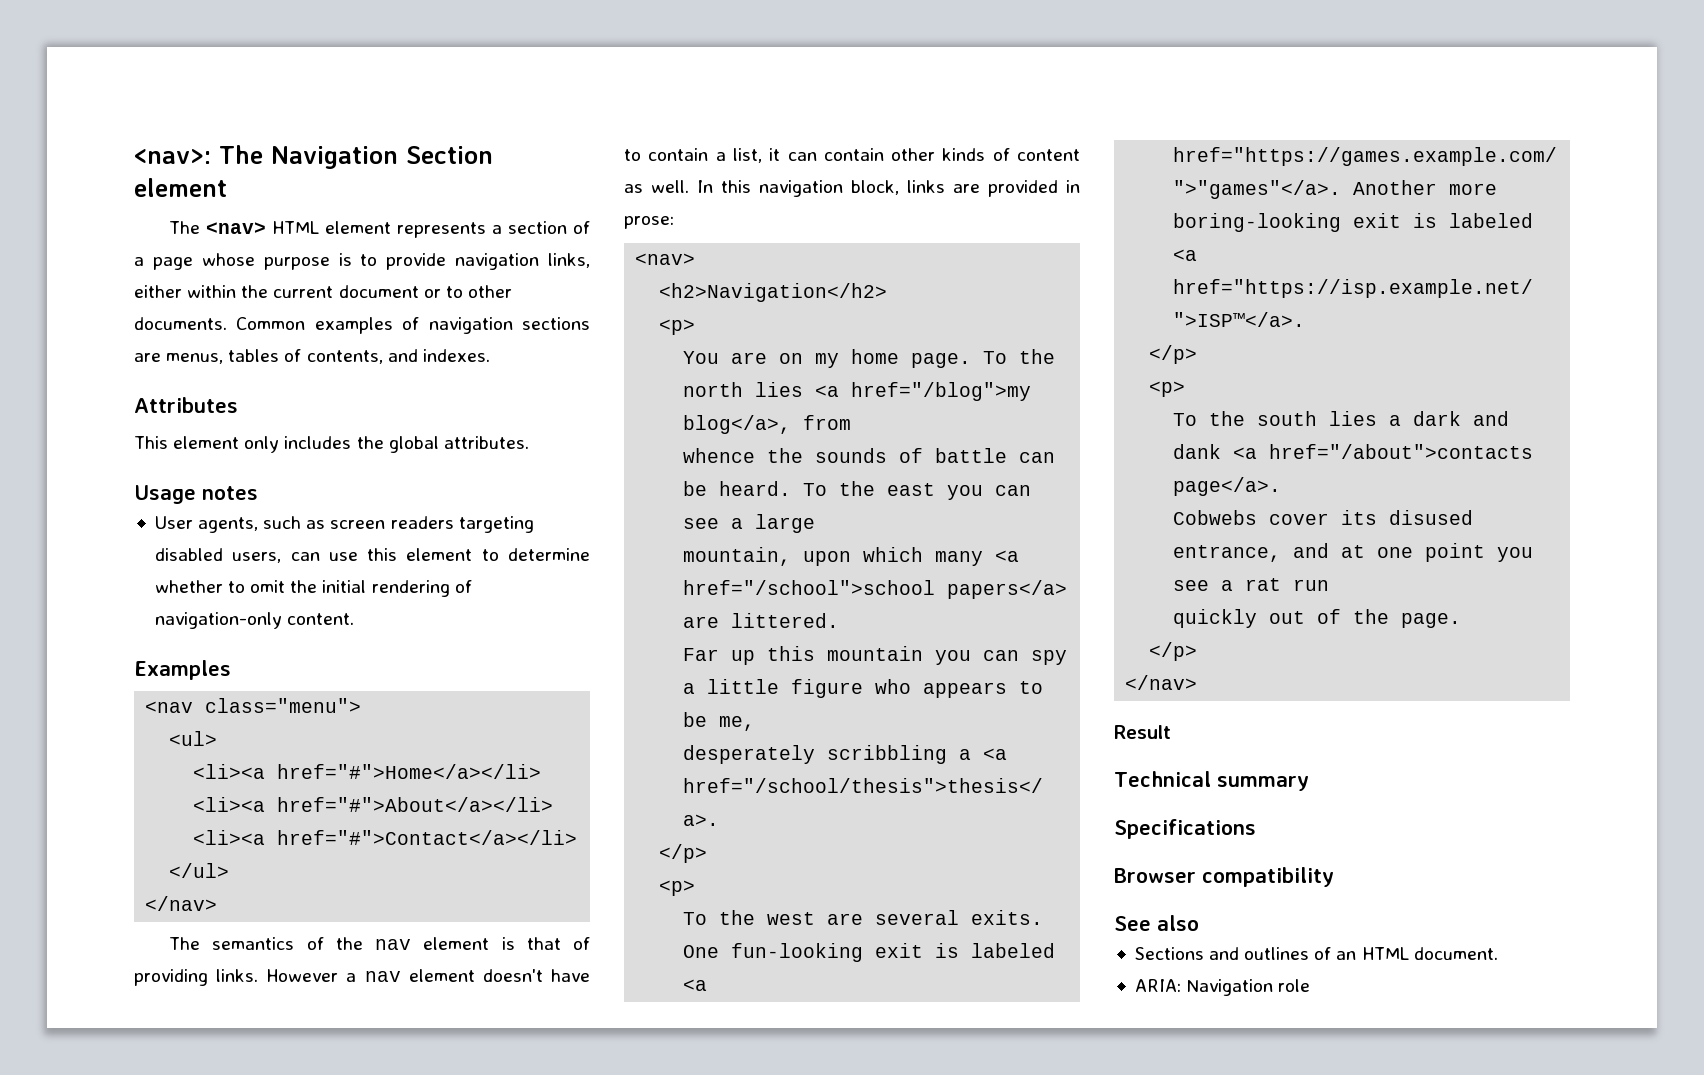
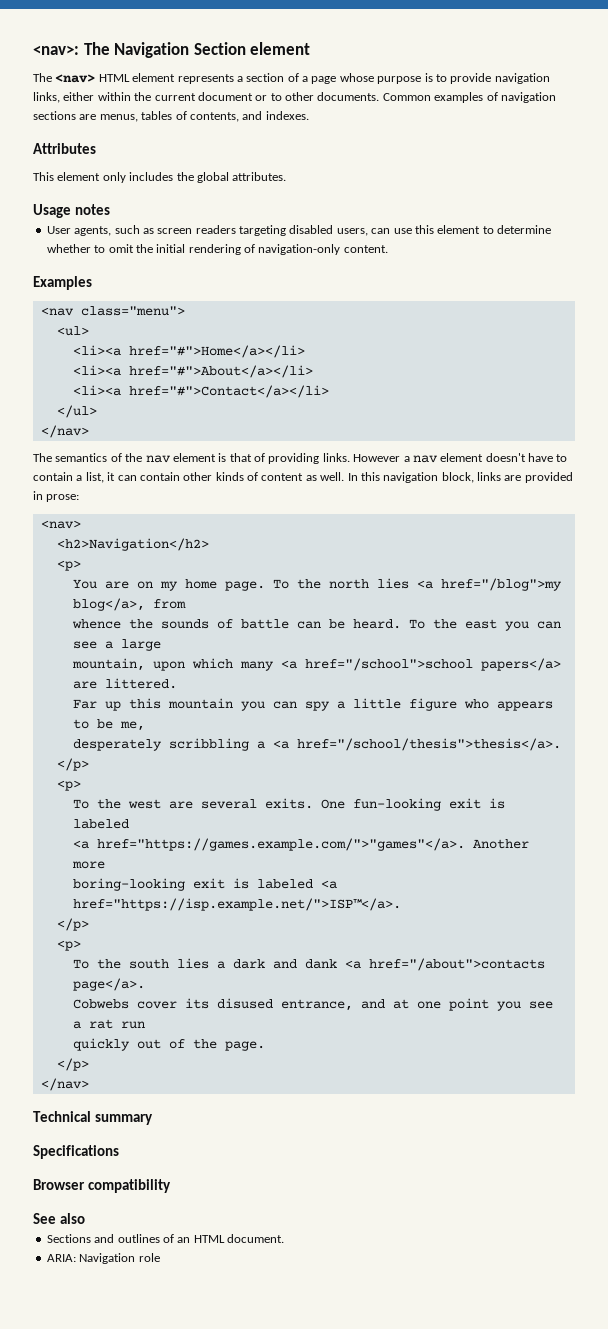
- Result

